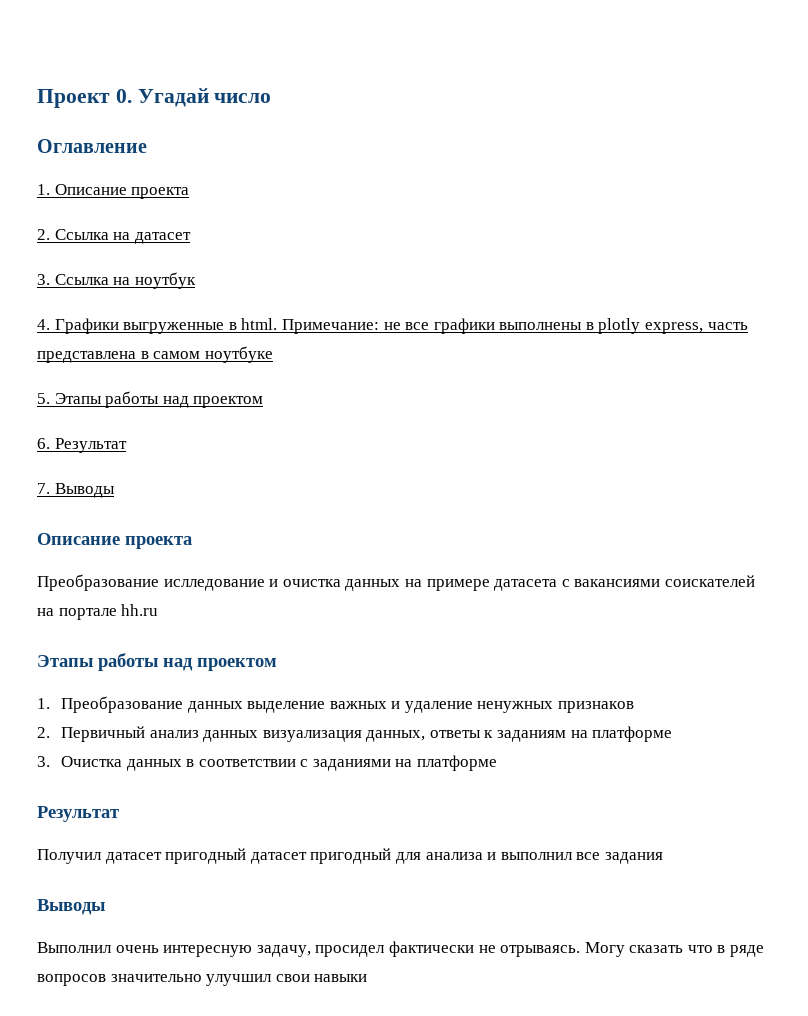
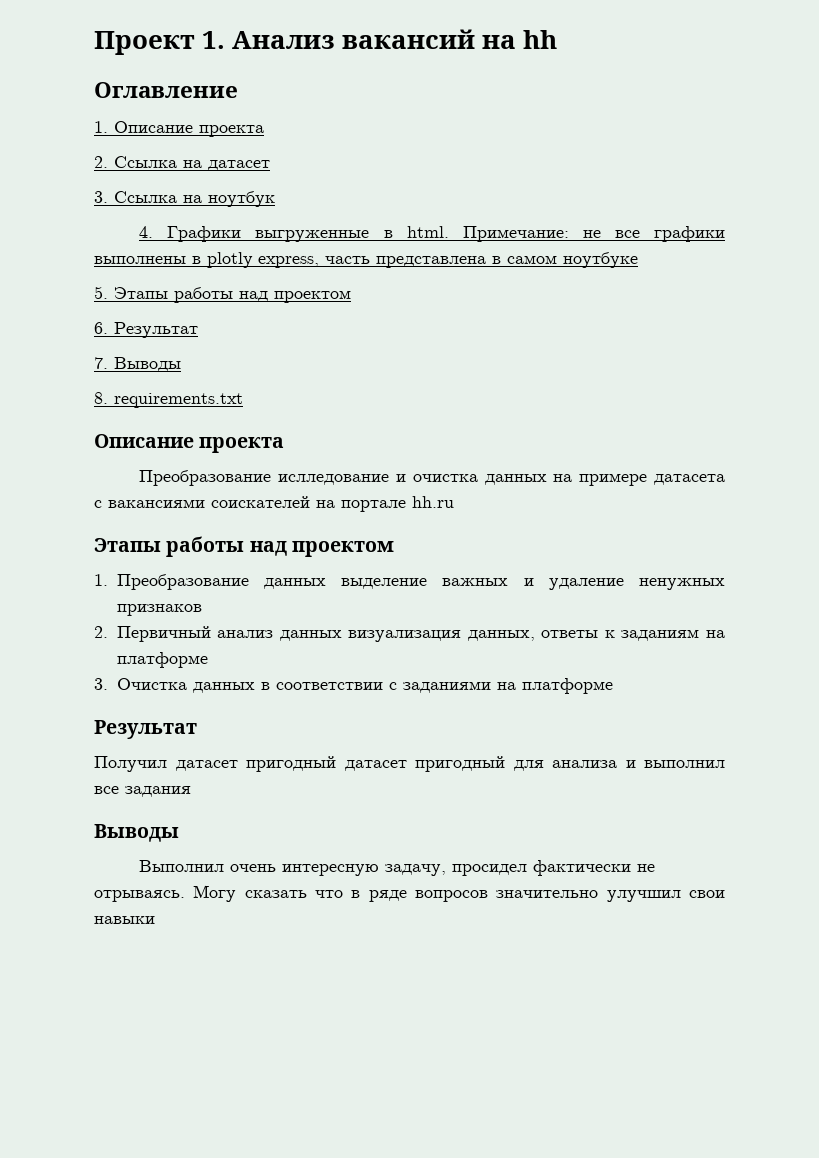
- Проект 0. Угадай число
+ Проект 1. Анализ вакансий на hh
+ 8. requirements.txt

